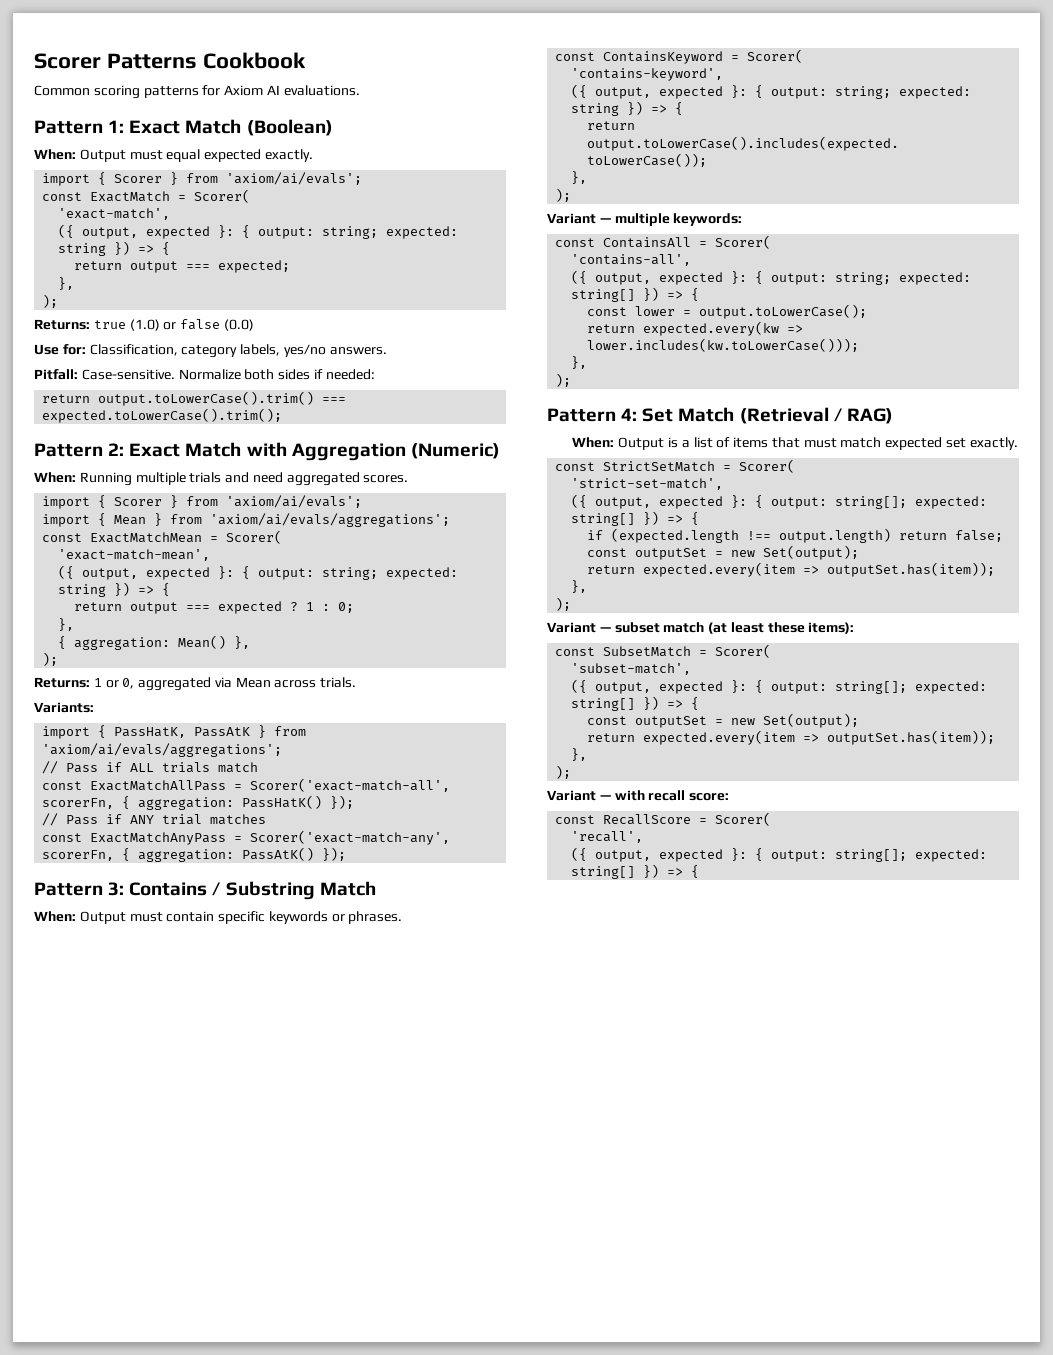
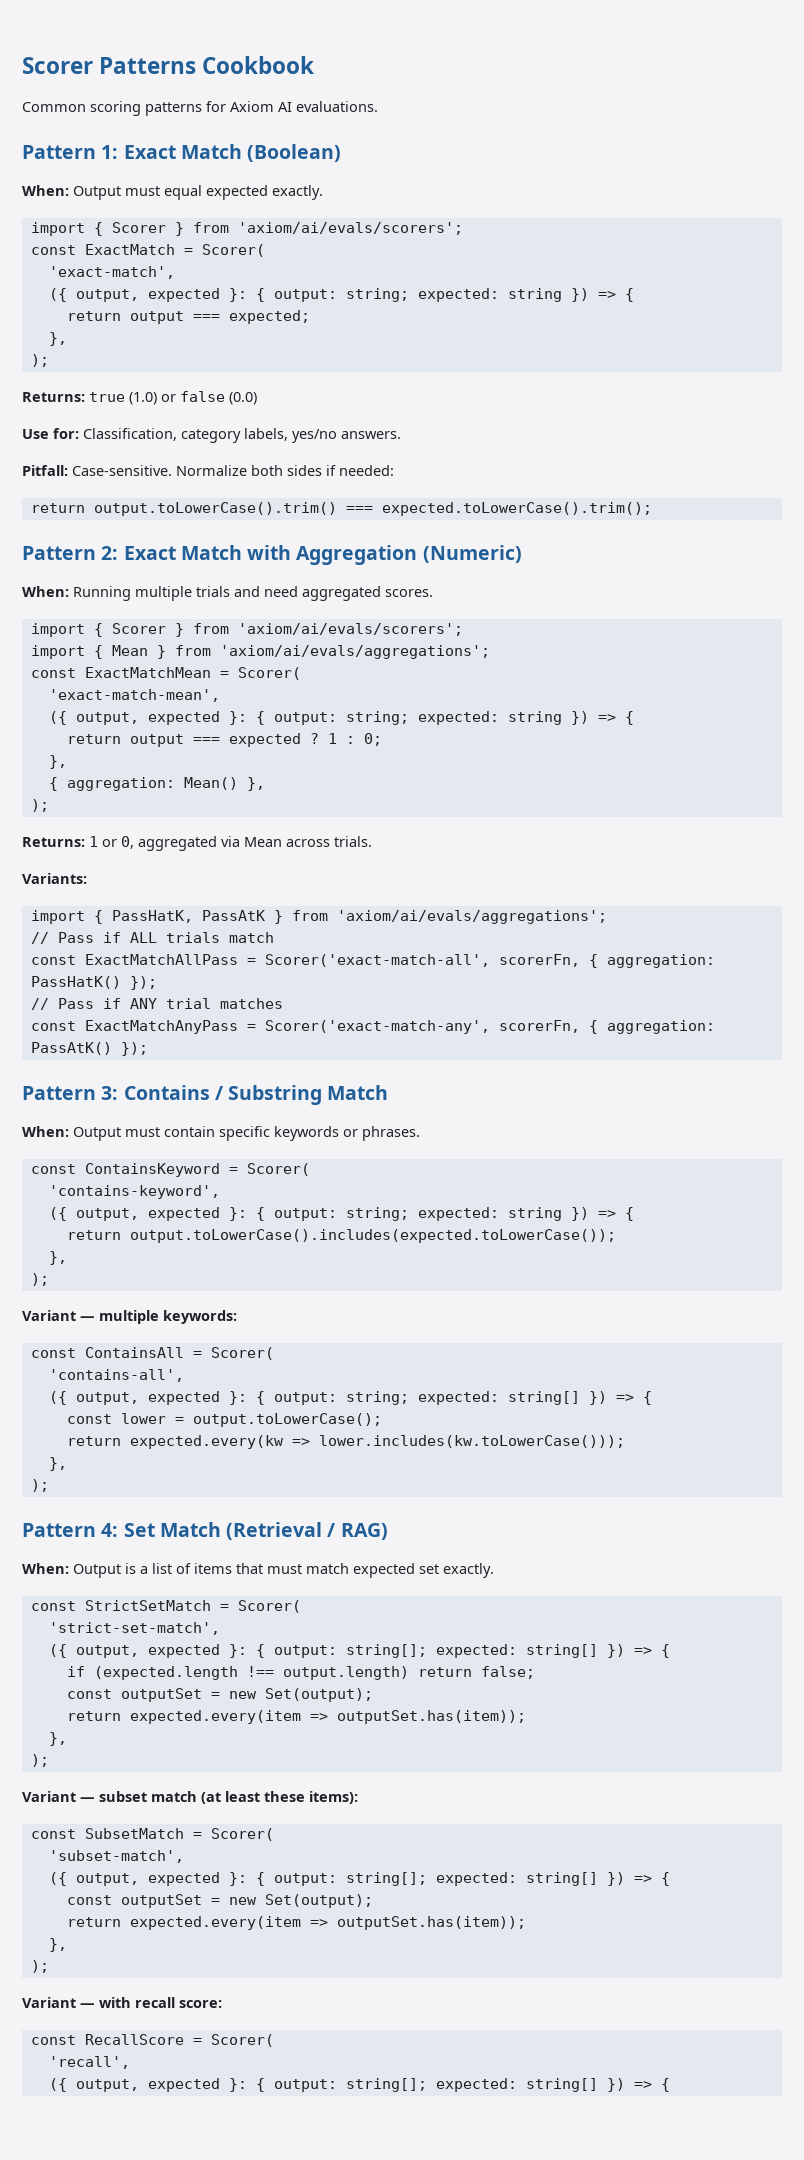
  When: Output must equal expected exactly.
- import { Scorer } from 'axiom/ai/evals';
+ import { Scorer } from 'axiom/ai/evals/scorers';
  When: Running multiple trials and need aggregated scores.
- import { Scorer } from 'axiom/ai/evals';
+ import { Scorer } from 'axiom/ai/evals/scorers';

